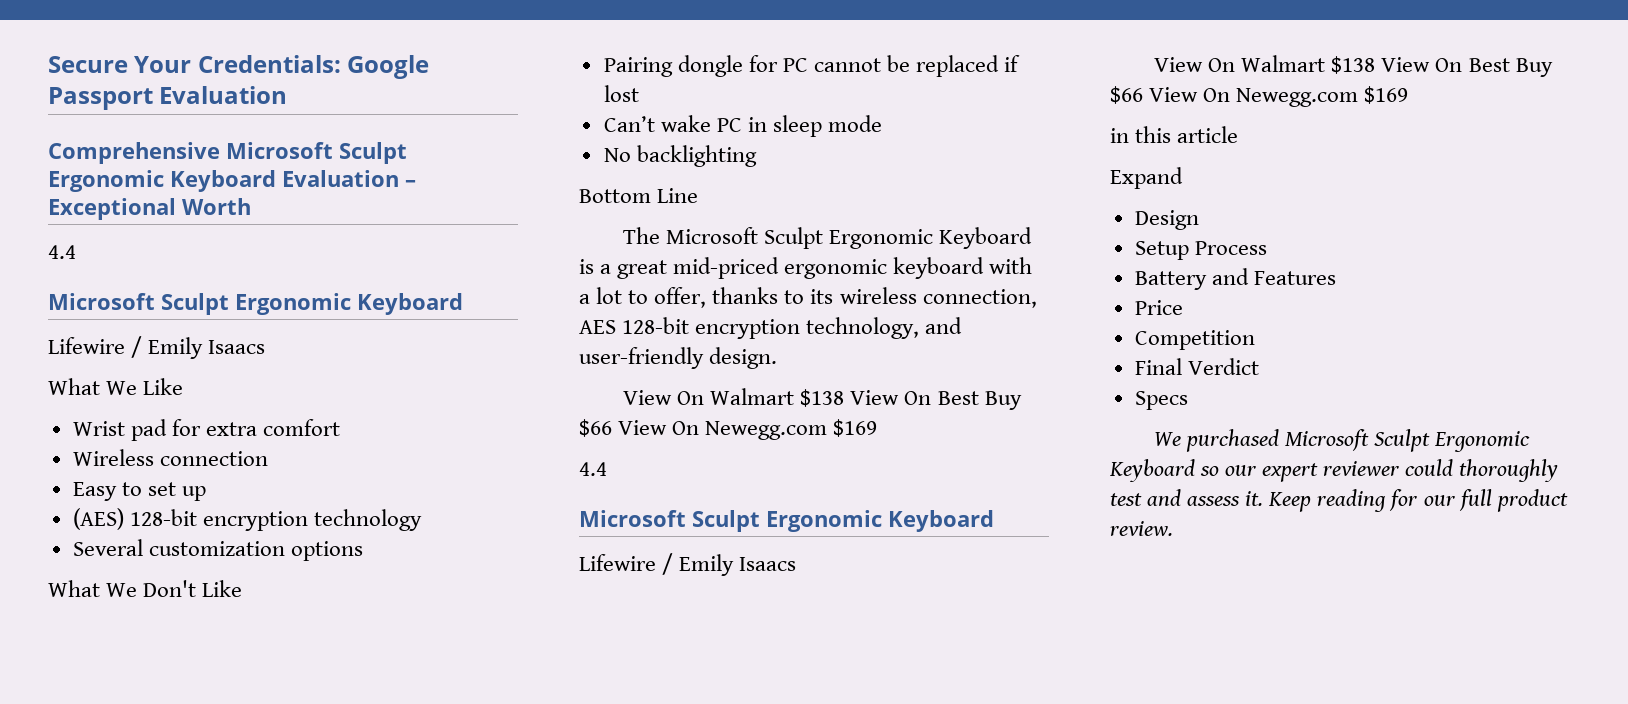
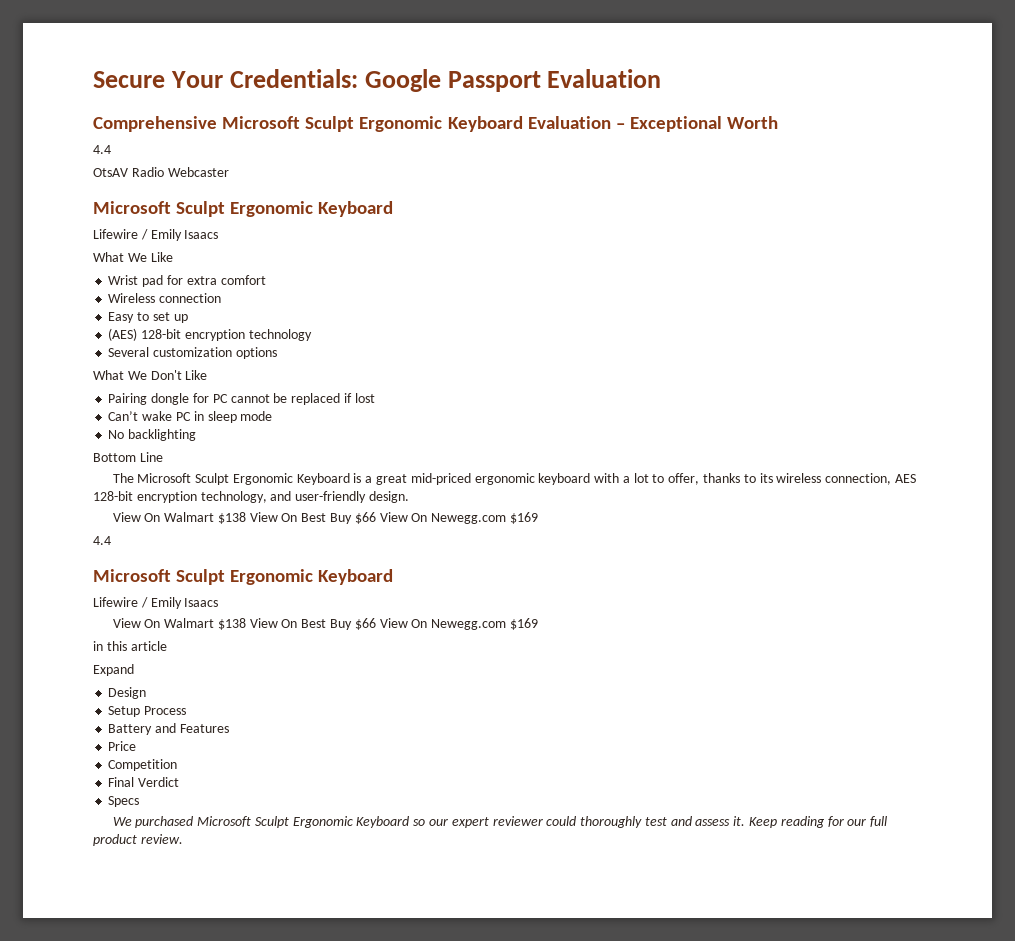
+ OtsAV Radio Webcaster

